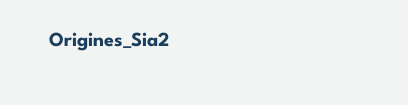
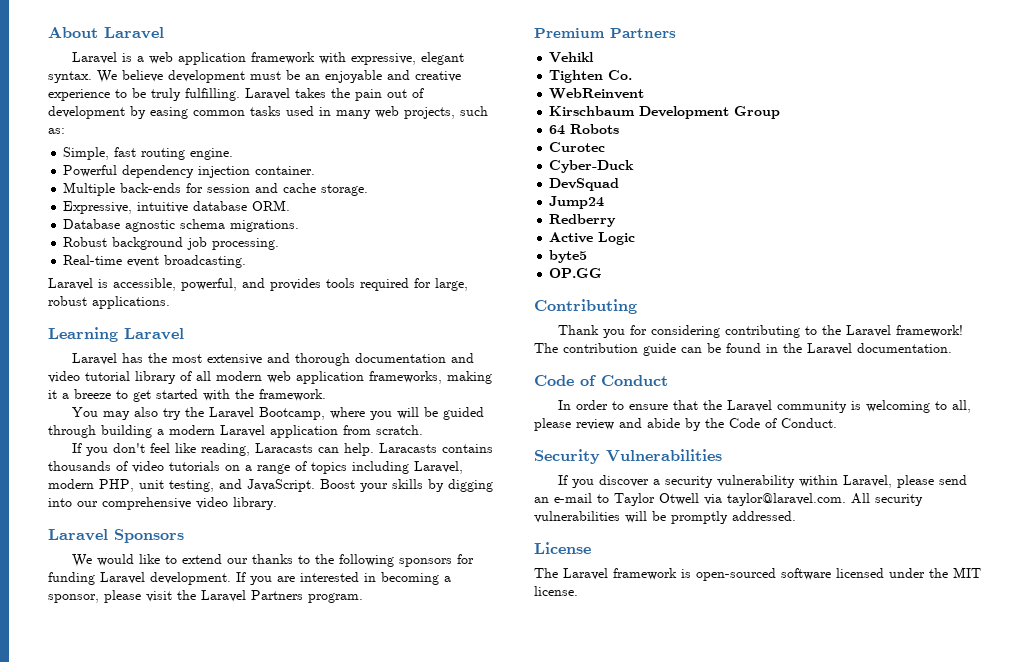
- Origines_Sia2
+ About Laravel
+ Laravel is a web application framework with expressive, elegant syntax. We believe development must be an enjoyable and creative experience to be truly fulfilling. Laravel takes the pain out of development by easing common tasks used in many web projects, such as:
+ Simple, fast routing engine.
+ Powerful dependency injection container.
+ Multiple back-ends for session and cache storage.
+ Expressive, intuitive database ORM.
+ Database agnostic schema migrations.
+ Robust background job processing.
+ Real-time event broadcasting.
+ Laravel is accessible, powerful, and provides tools required for large, robust applications.
+ Learning Laravel
+ Laravel has the most extensive and thorough documentation and video tutorial library of all modern web application frameworks, making it a breeze to get started with the framework.
+ You may also try the Laravel Bootcamp, where you will be guided through building a modern Laravel application from scratch.
+ If you don't feel like reading, Laracasts can help. Laracasts contains thousands of video tutorials on a range of topics including Laravel, modern PHP, unit testing, and JavaScript. Boost your skills by digging into our comprehensive video library.
+ Laravel Sponsors
+ We would like to extend our thanks to the following sponsors for funding Laravel development. If you are interested in becoming a sponsor, please visit the Laravel Partners program.
+ Premium Partners
+ Vehikl
+ Tighten Co.
+ WebReinvent
+ Kirschbaum Development Group
+ 64 Robots
+ Curotec
+ Cyber-Duck
+ DevSquad
+ Jump24
+ Redberry
+ Active Logic
+ byte5
+ OP.GG
+ Contributing
+ Thank you for considering contributing to the Laravel framework! The contribution guide can be found in the Laravel documentation.
+ Code of Conduct
+ In order to ensure that the Laravel community is welcoming to all, please review and abide by the Code of Conduct.
+ Security Vulnerabilities
+ If you discover a security vulnerability within Laravel, please send an e-mail to Taylor Otwell via taylor@laravel.com. All security vulnerabilities will be promptly addressed.
+ License
+ The Laravel framework is open-sourced software licensed under the MIT license.

